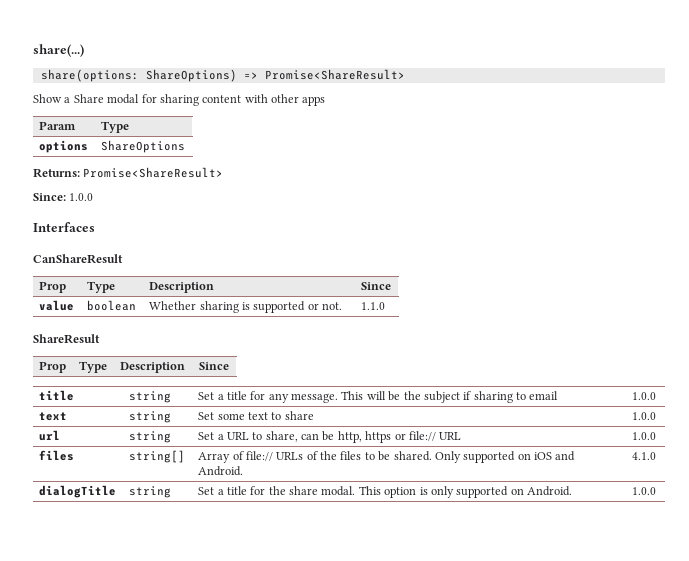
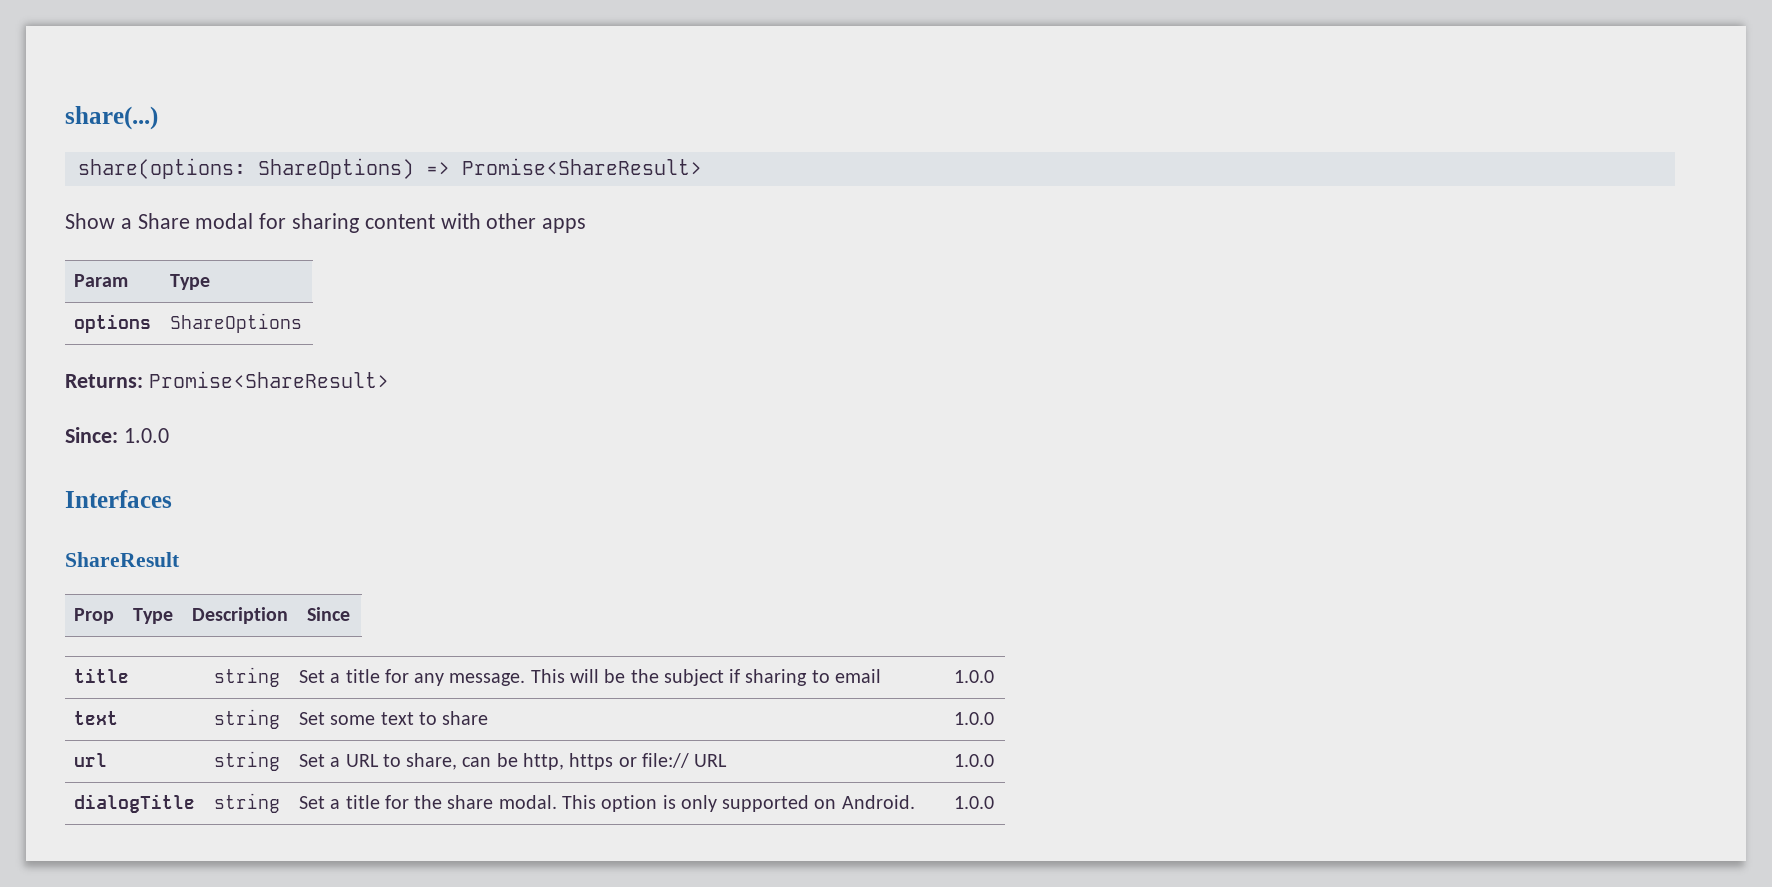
- CanShareResult
- Prop | Type | Description | Since
- value | boolean | Whether sharing is supported or not. | 1.1.0
- files | string[] | Array of file:// URLs of the files to be shared. Only supported on iOS and Android. | 4.1.0

